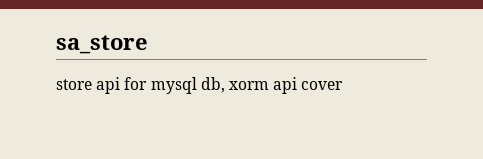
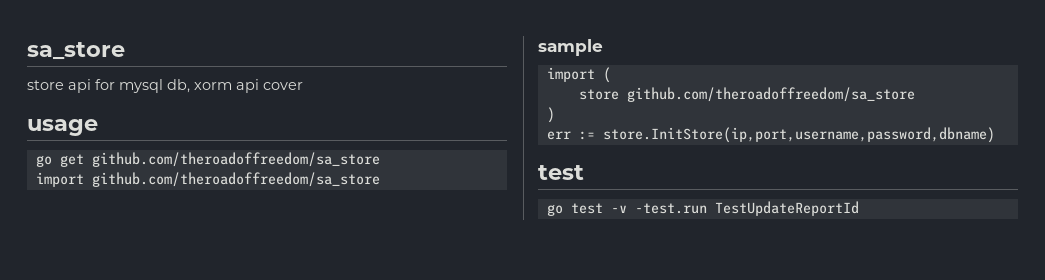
+ usage
+ go get github.com/theroadoffreedom/sa_store
+ import github.com/theroadoffreedom/sa_store
+ sample
+ import (
+ store github.com/theroadoffreedom/sa_store
+ )
+ err := store.InitStore(ip,port,username,password,dbname)
+ test
+ go test -v -test.run TestUpdateReportId

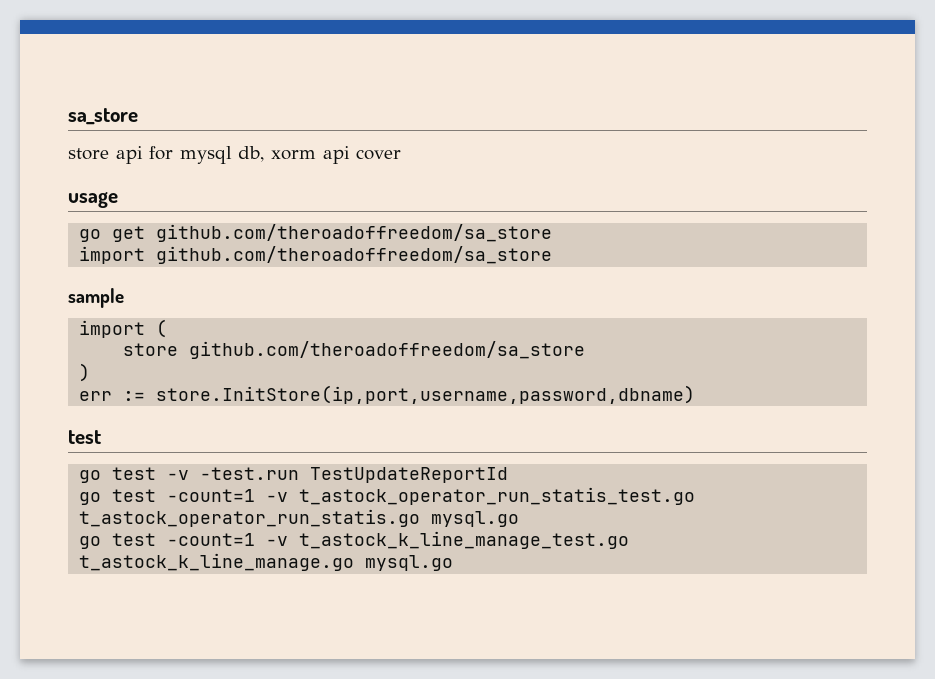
+ go test -count=1 -v t_astock_operator_run_statis_test.go t_astock_operator_run_statis.go mysql.go
+ go test -count=1 -v t_astock_k_line_manage_test.go t_astock_k_line_manage.go mysql.go

